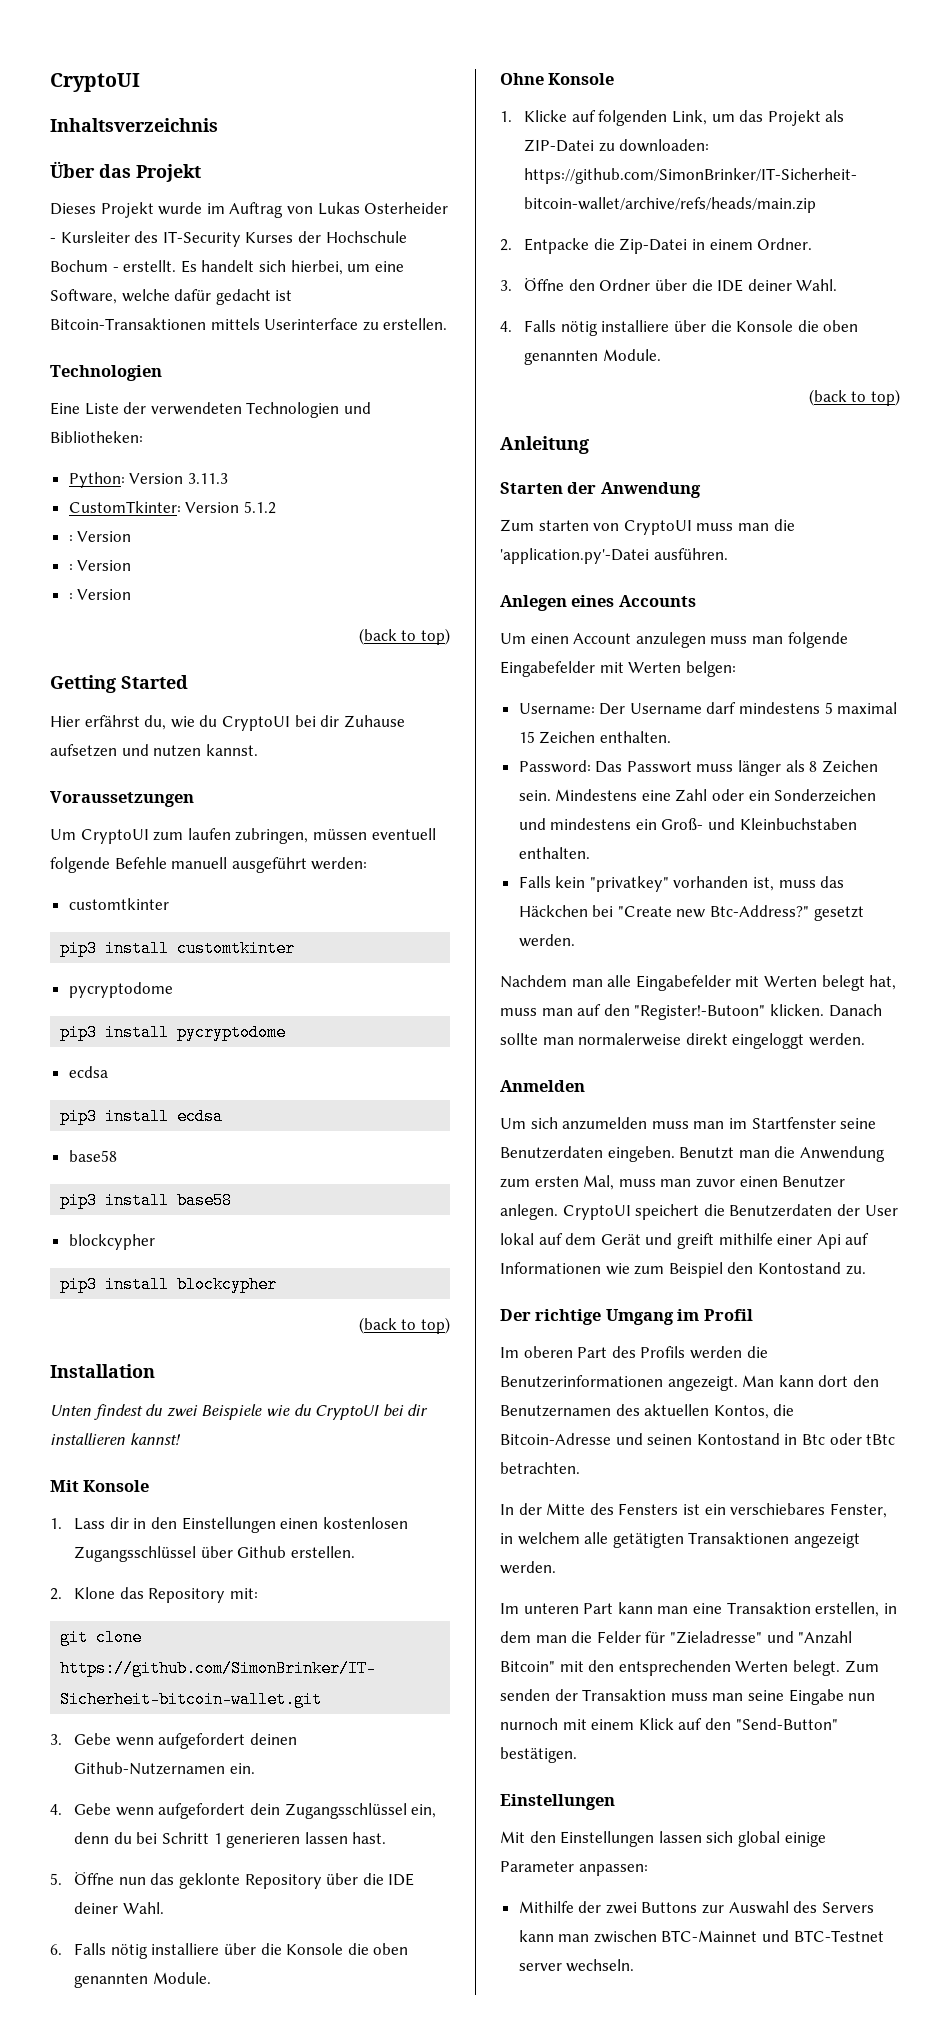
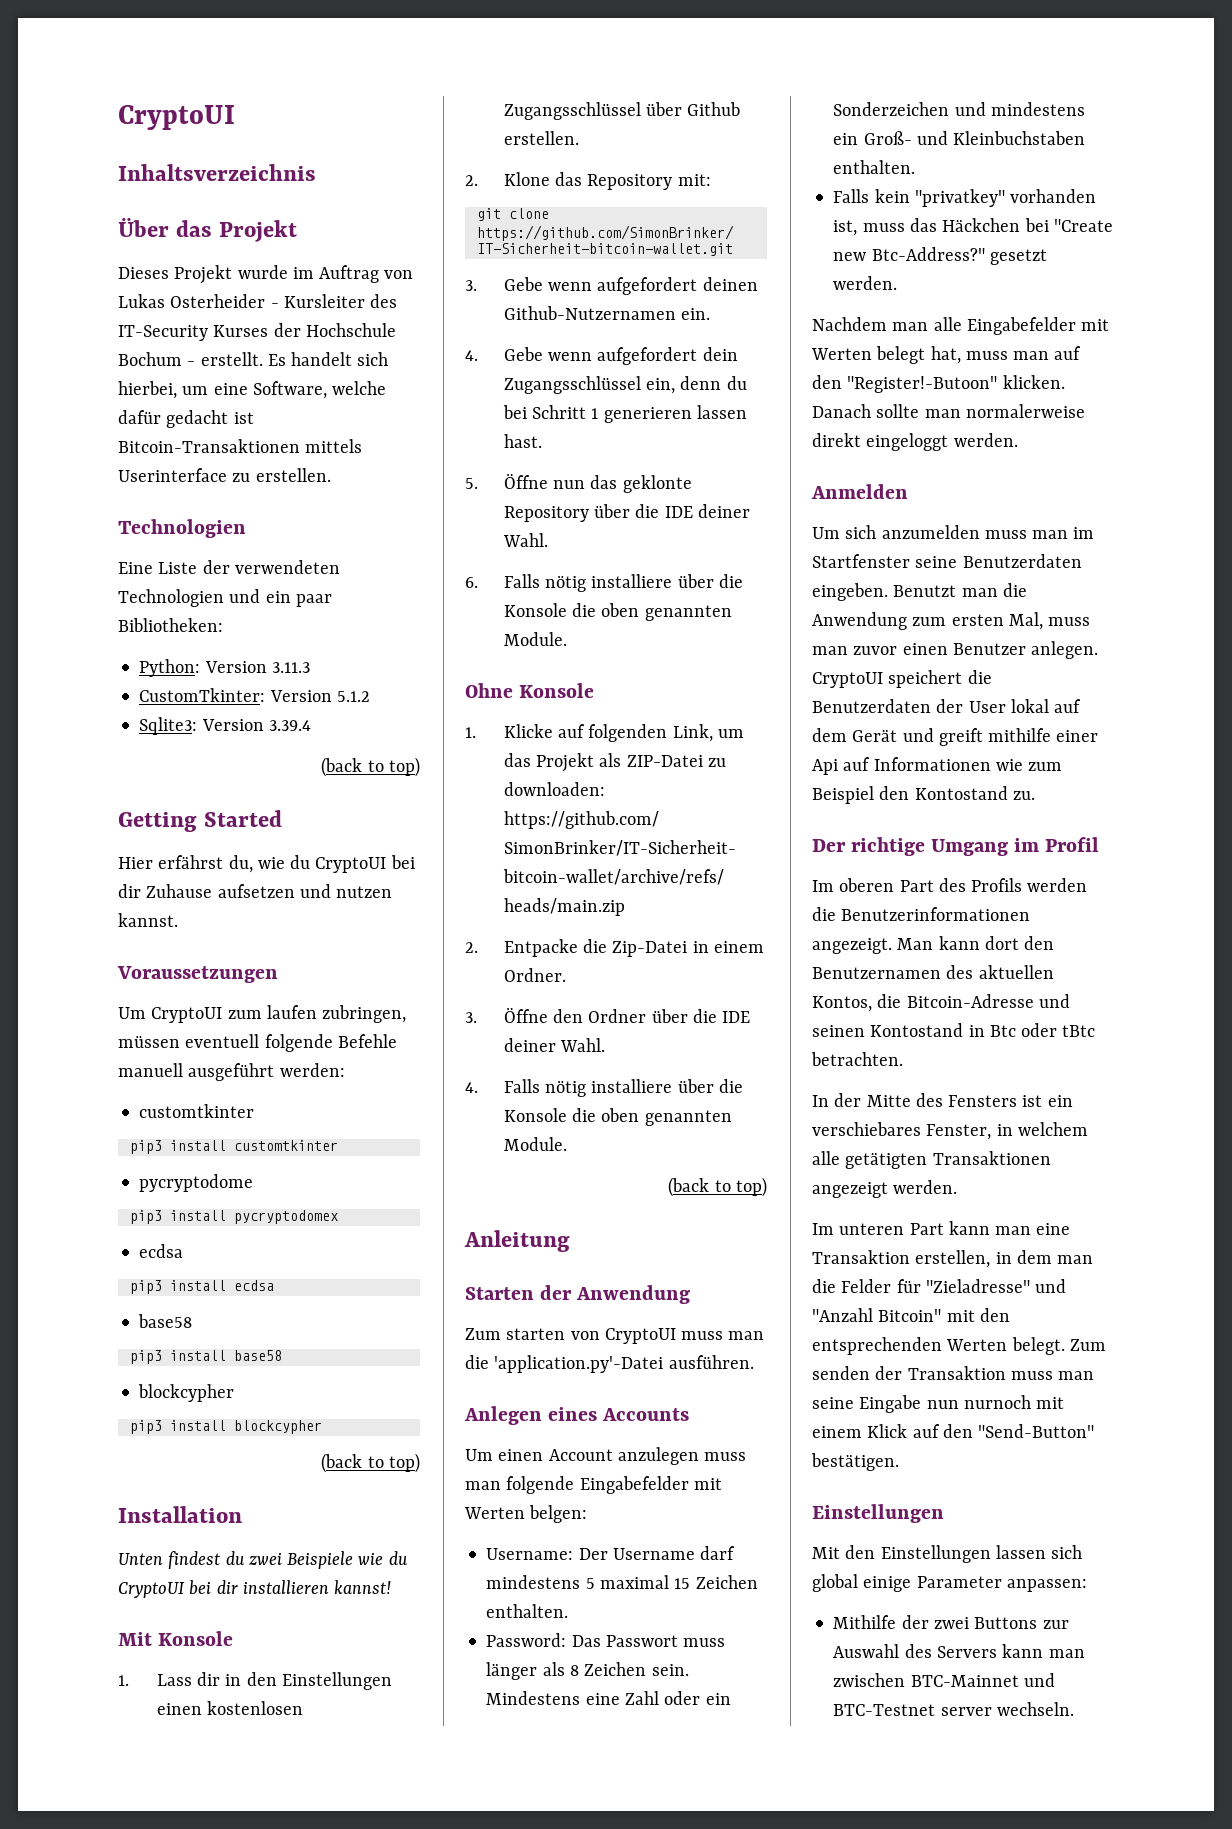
- Eine Liste der verwendeten Technologien und Bibliotheken:
+ Eine Liste der verwendeten Technologien und ein paar Bibliotheken:
  CustomTkinter: Version 5.1.2
- : Version
- : Version
- : Version
+ Sqlite3: Version 3.39.4
- pip3 install pycryptodome
+ pip3 install pycryptodomex

